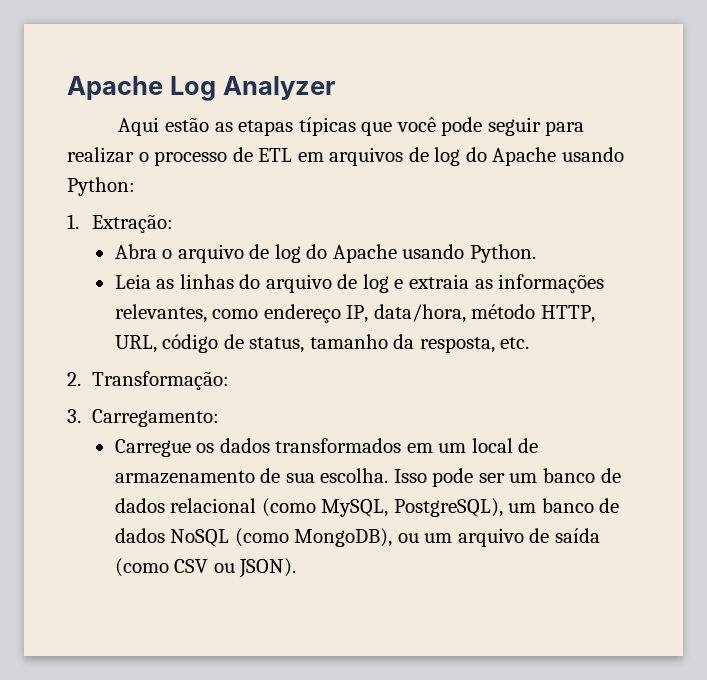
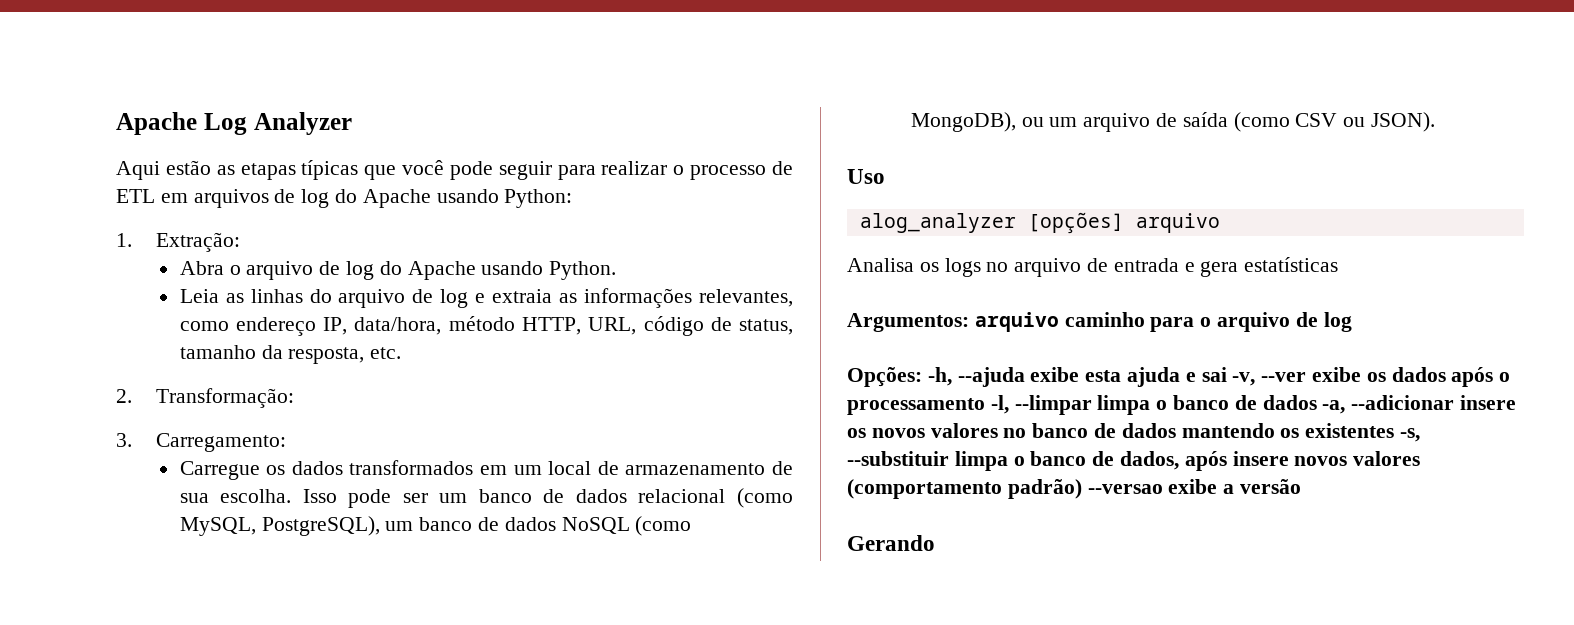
+ Uso
+ alog_analyzer [opções] arquivo
+ Analisa os logs no arquivo de entrada e gera estatísticas
+ Argumentos: arquivo caminho para o arquivo de log
+ Opções: -h, --ajuda exibe esta ajuda e sai -v, --ver exibe os dados após o processamento -l, --limpar limpa o banco de dados -a, --adicionar insere os novos valores no banco de dados mantendo os existentes -s, --substituir limpa o banco de dados, após insere novos valores (comportamento padrão) --versao exibe a versão
+ Gerando

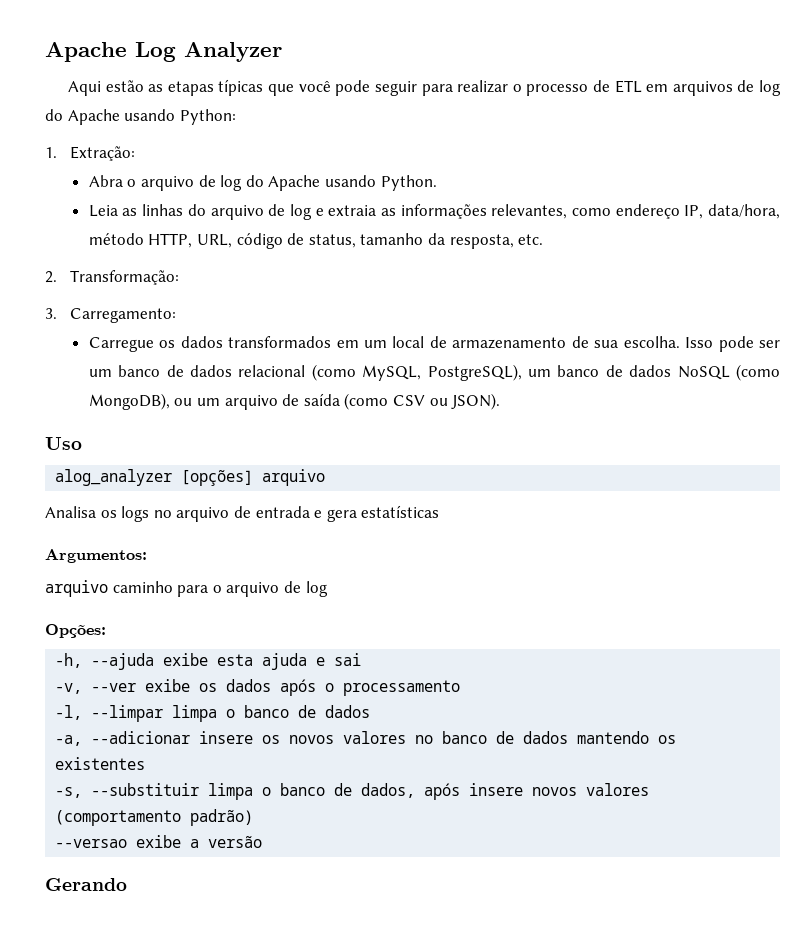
- Argumentos: arquivo caminho para o arquivo de log
+ Argumentos:
+ arquivo caminho para o arquivo de log
- Opções: -h, --ajuda exibe esta ajuda e sai -v, --ver exibe os dados após o processamento -l, --limpar limpa o banco de dados -a, --adicionar insere os novos valores no banco de dados mantendo os existentes -s, --substituir limpa o banco de dados, após insere novos valores (comportamento padrão) --versao exibe a versão
+ Opções:
+ -h, --ajuda exibe esta ajuda e sai
+ -v, --ver exibe os dados após o processamento
+ -l, --limpar limpa o banco de dados
+ -a, --adicionar insere os novos valores no banco de dados mantendo os existentes
+ -s, --substituir limpa o banco de dados, após insere novos valores (comportamento padrão)
+ --versao exibe a versão

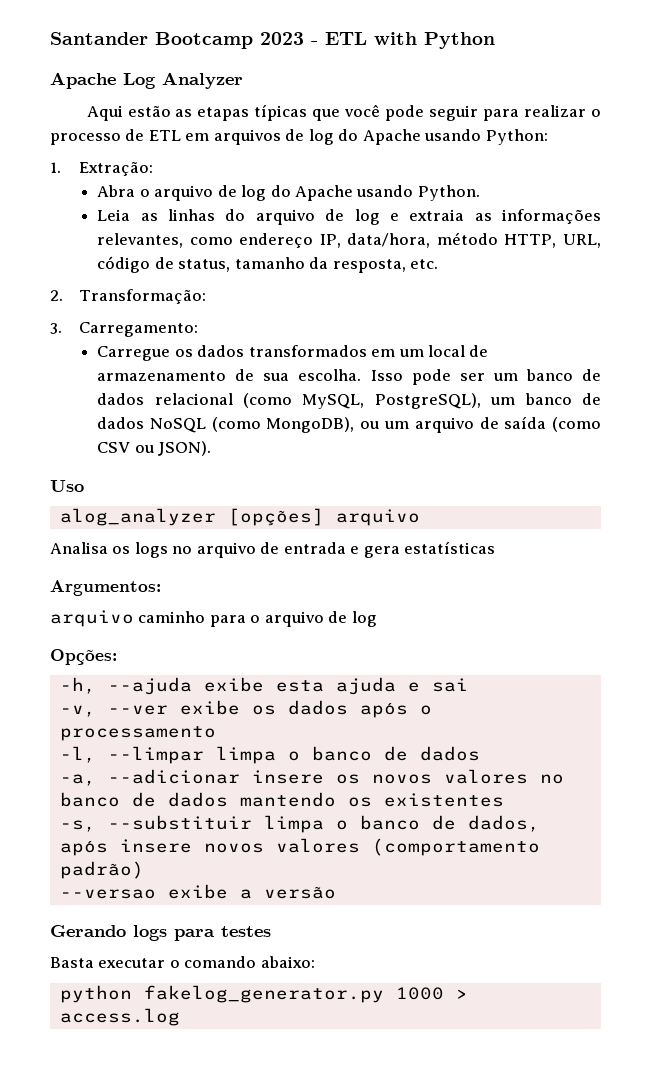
+ Santander Bootcamp 2023 - ETL with Python
- Gerando
+ Gerando logs para testes
+ Basta executar o comando abaixo:
+ python fakelog_generator.py 1000 > access.log

